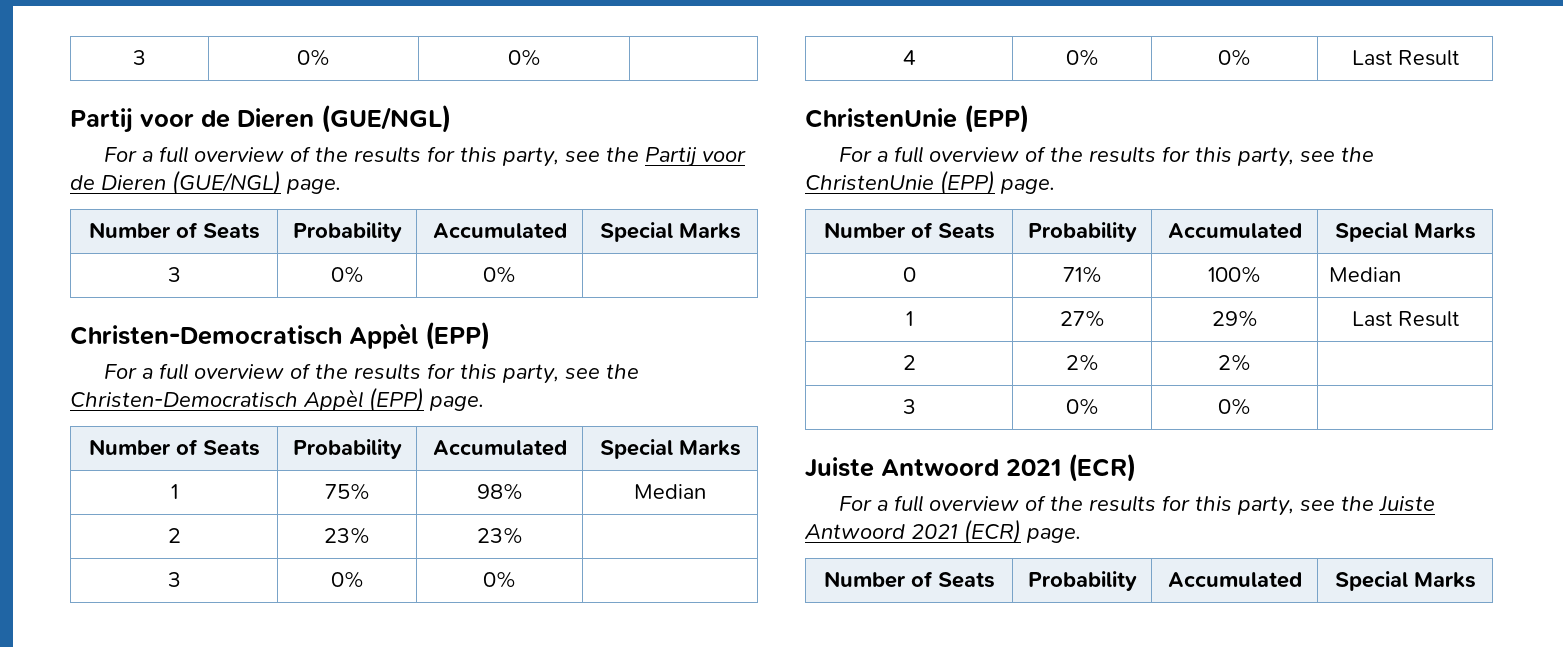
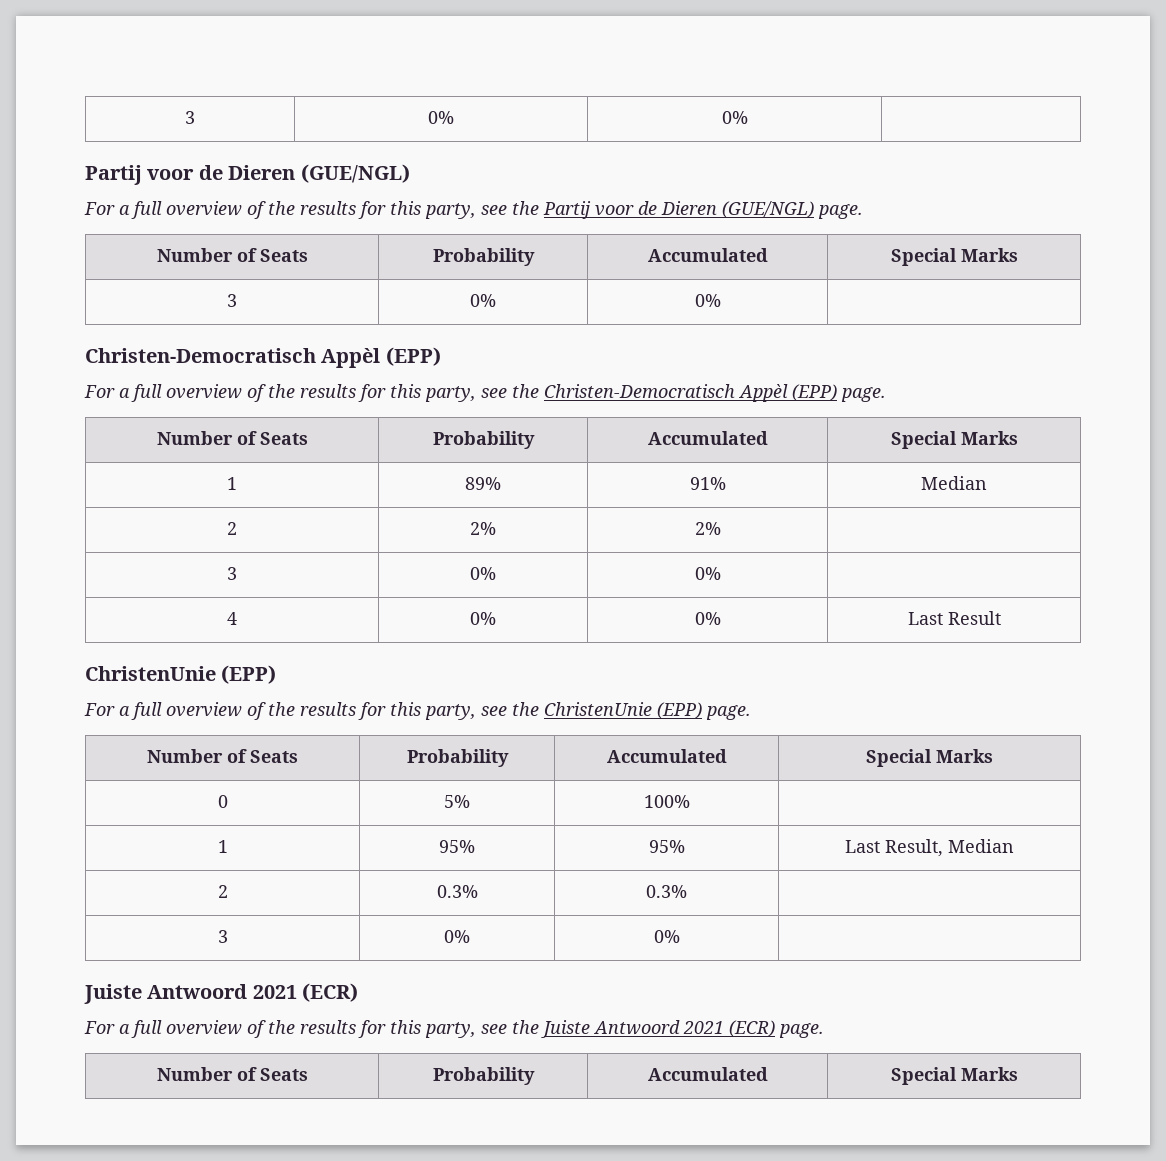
- 1 | 75% | 98% | Median
- 2 | 23% | 23% |
+ 1 | 89% | 91% | Median
+ 2 | 2% | 2% |
- 0 | 71% | 100% | Median
- 1 | 27% | 29% | Last Result
- 2 | 2% | 2% |
+ 0 | 5% | 100% |
+ 1 | 95% | 95% | Last Result, Median
+ 2 | 0.3% | 0.3% |

